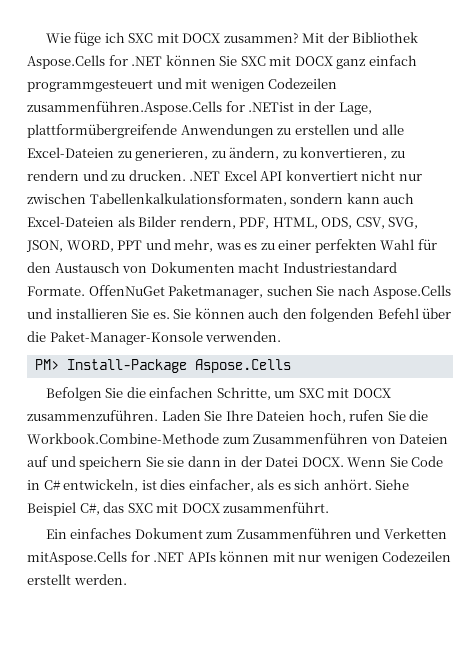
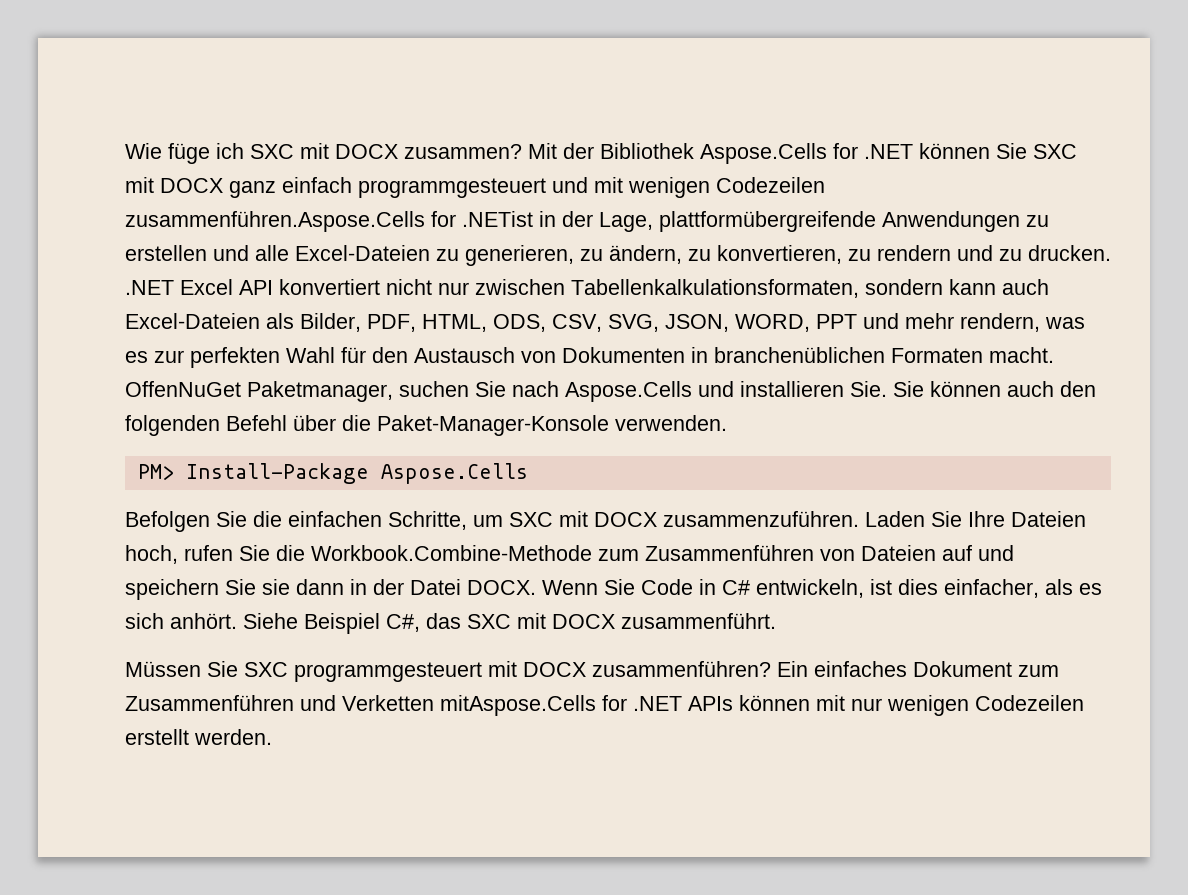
- Mit der Bibliothek Aspose.Cells for .NET können Sie SXC mit DOCX ganz einfach programmgesteuert und mit wenigen Codezeilen zusammenführen.Aspose.Cells for .NETist in der Lage, plattformübergreifende Anwendungen zu erstellen und alle Excel-Dateien zu generieren, zu ändern, zu konvertieren, zu rendern und zu drucken. .NET Excel API konvertiert nicht nur zwischen Tabellenkalkulationsformaten, sondern kann auch Excel-Dateien als Bilder rendern, PDF, HTML, ODS, CSV, SVG, JSON, WORD, PPT und mehr, was es zu einer perfekten Wahl für den Austausch von Dokumenten macht Industriestandard Formate.
+ Mit der Bibliothek Aspose.Cells for .NET können Sie SXC mit DOCX ganz einfach programmgesteuert und mit wenigen Codezeilen zusammenführen.Aspose.Cells for .NETist in der Lage, plattformübergreifende Anwendungen zu erstellen und alle Excel-Dateien zu generieren, zu ändern, zu konvertieren, zu rendern und zu drucken. .NET Excel API konvertiert nicht nur zwischen Tabellenkalkulationsformaten, sondern kann auch Excel-Dateien als Bilder, PDF, HTML, ODS, CSV, SVG, JSON, WORD, PPT und mehr rendern, was es zur perfekten Wahl für den Austausch von Dokumenten in branchenüblichen Formaten macht.
- OffenNuGet Paketmanager, suchen Sie nach Aspose.Cells und installieren Sie es. Sie können auch den folgenden Befehl über die Paket-Manager-Konsole verwenden.
+ OffenNuGet Paketmanager, suchen Sie nach Aspose.Cells und installieren Sie. Sie können auch den folgenden Befehl über die Paket-Manager-Konsole verwenden.
+ Müssen Sie SXC programmgesteuert mit DOCX zusammenführen?

